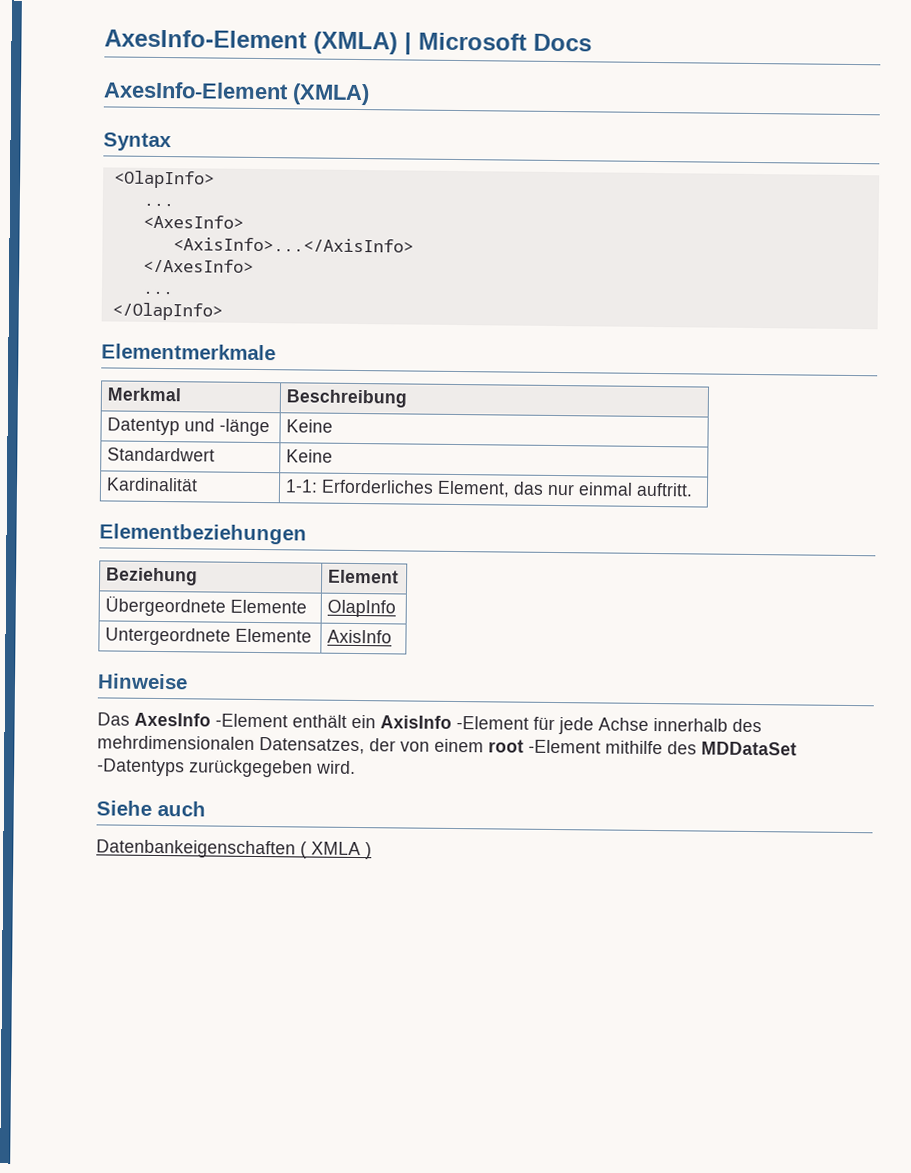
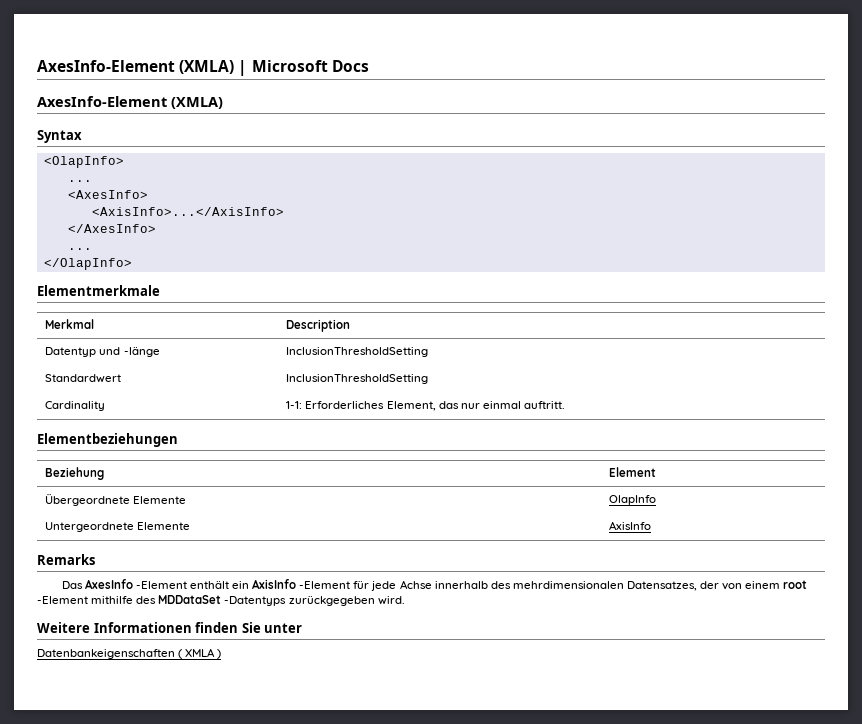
- Merkmal | Beschreibung
+ Merkmal | Description
- Datentyp und -länge | Keine
+ Datentyp und -länge | InclusionThresholdSetting
- Standardwert | Keine
- Kardinalität | 1-1: Erforderliches Element, das nur einmal auftritt.
+ Standardwert | InclusionThresholdSetting
+ Cardinality | 1-1: Erforderliches Element, das nur einmal auftritt.
- Hinweise
+ Remarks
- Siehe auch
+ Weitere Informationen finden Sie unter

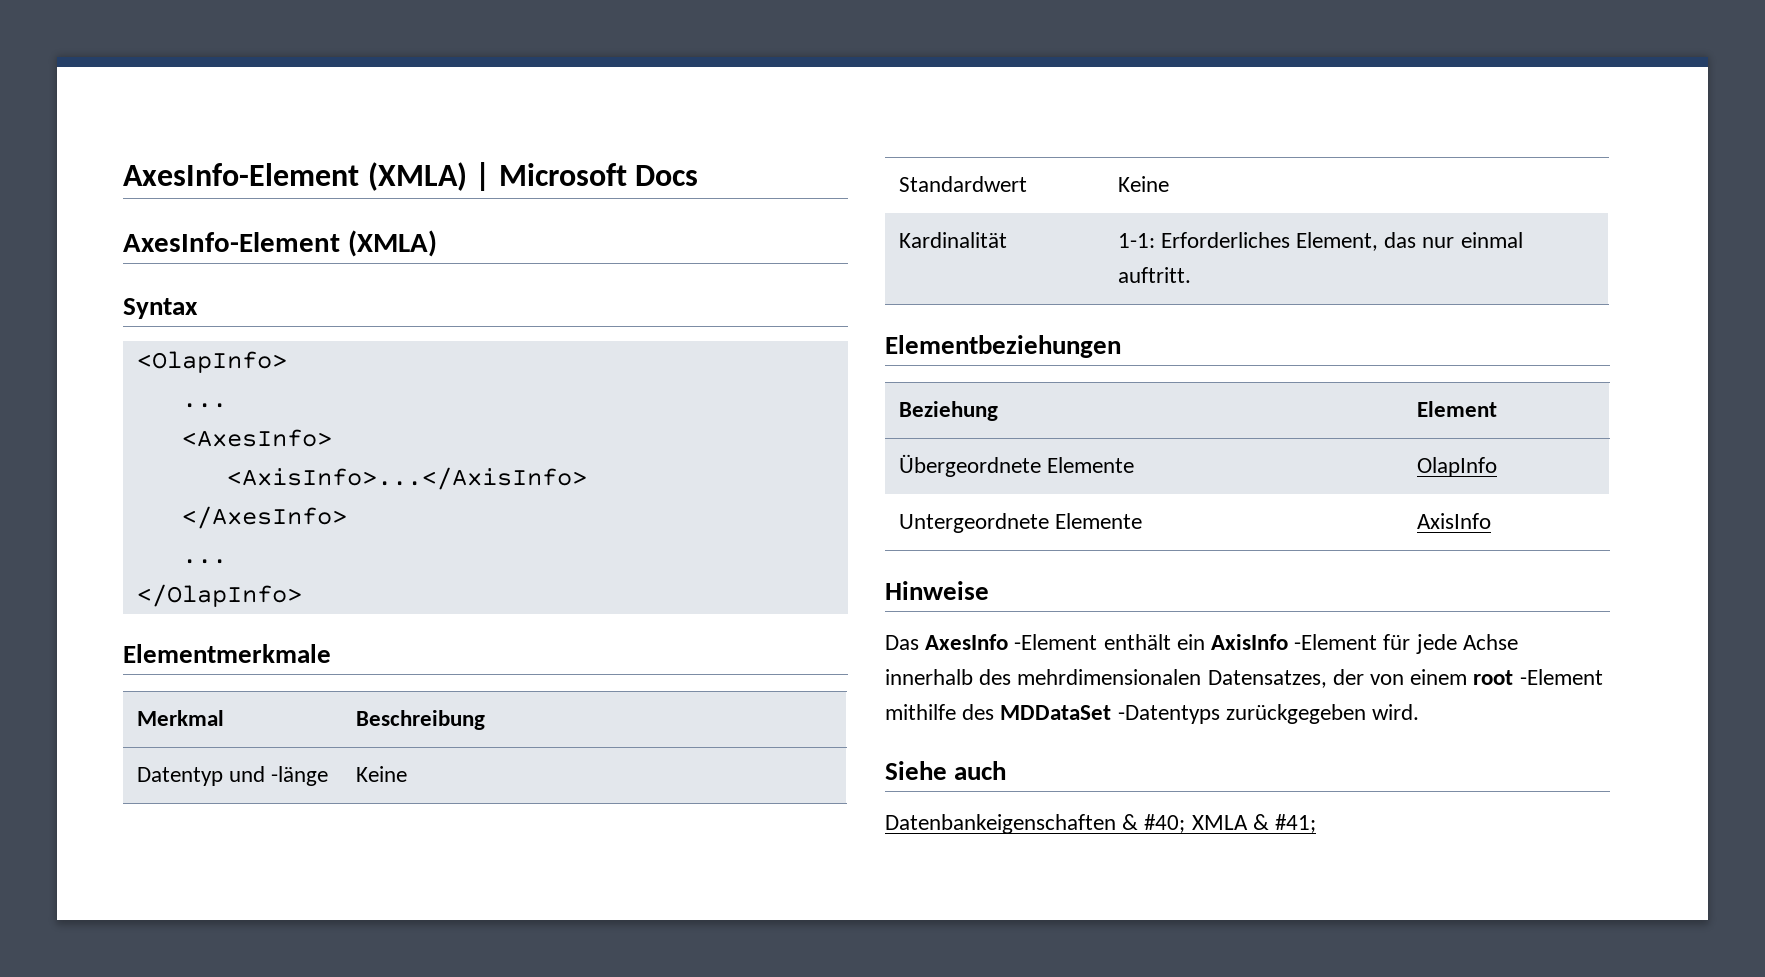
- Merkmal | Description
+ Merkmal | Beschreibung
- Datentyp und -länge | InclusionThresholdSetting
+ Datentyp und -länge | Keine
- Standardwert | InclusionThresholdSetting
- Cardinality | 1-1: Erforderliches Element, das nur einmal auftritt.
+ Standardwert | Keine
+ Kardinalität | 1-1: Erforderliches Element, das nur einmal auftritt.
- Remarks
+ Hinweise
- Weitere Informationen finden Sie unter
- Datenbankeigenschaften ( XMLA )
+ Siehe auch
+ Datenbankeigenschaften & #40; XMLA & #41;

